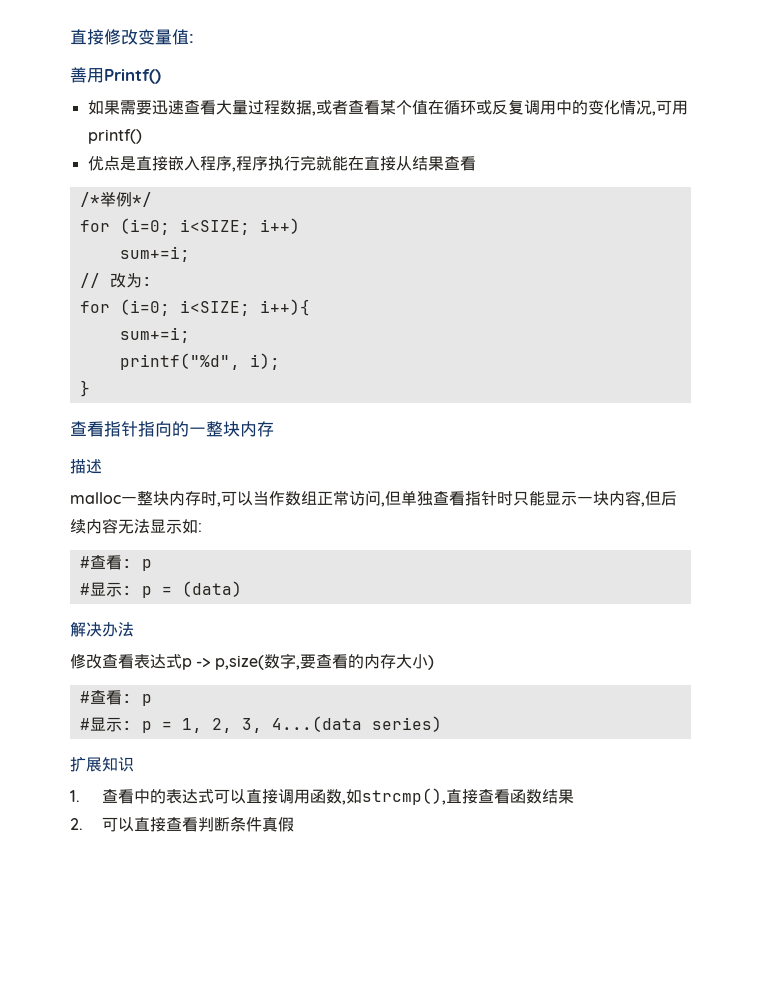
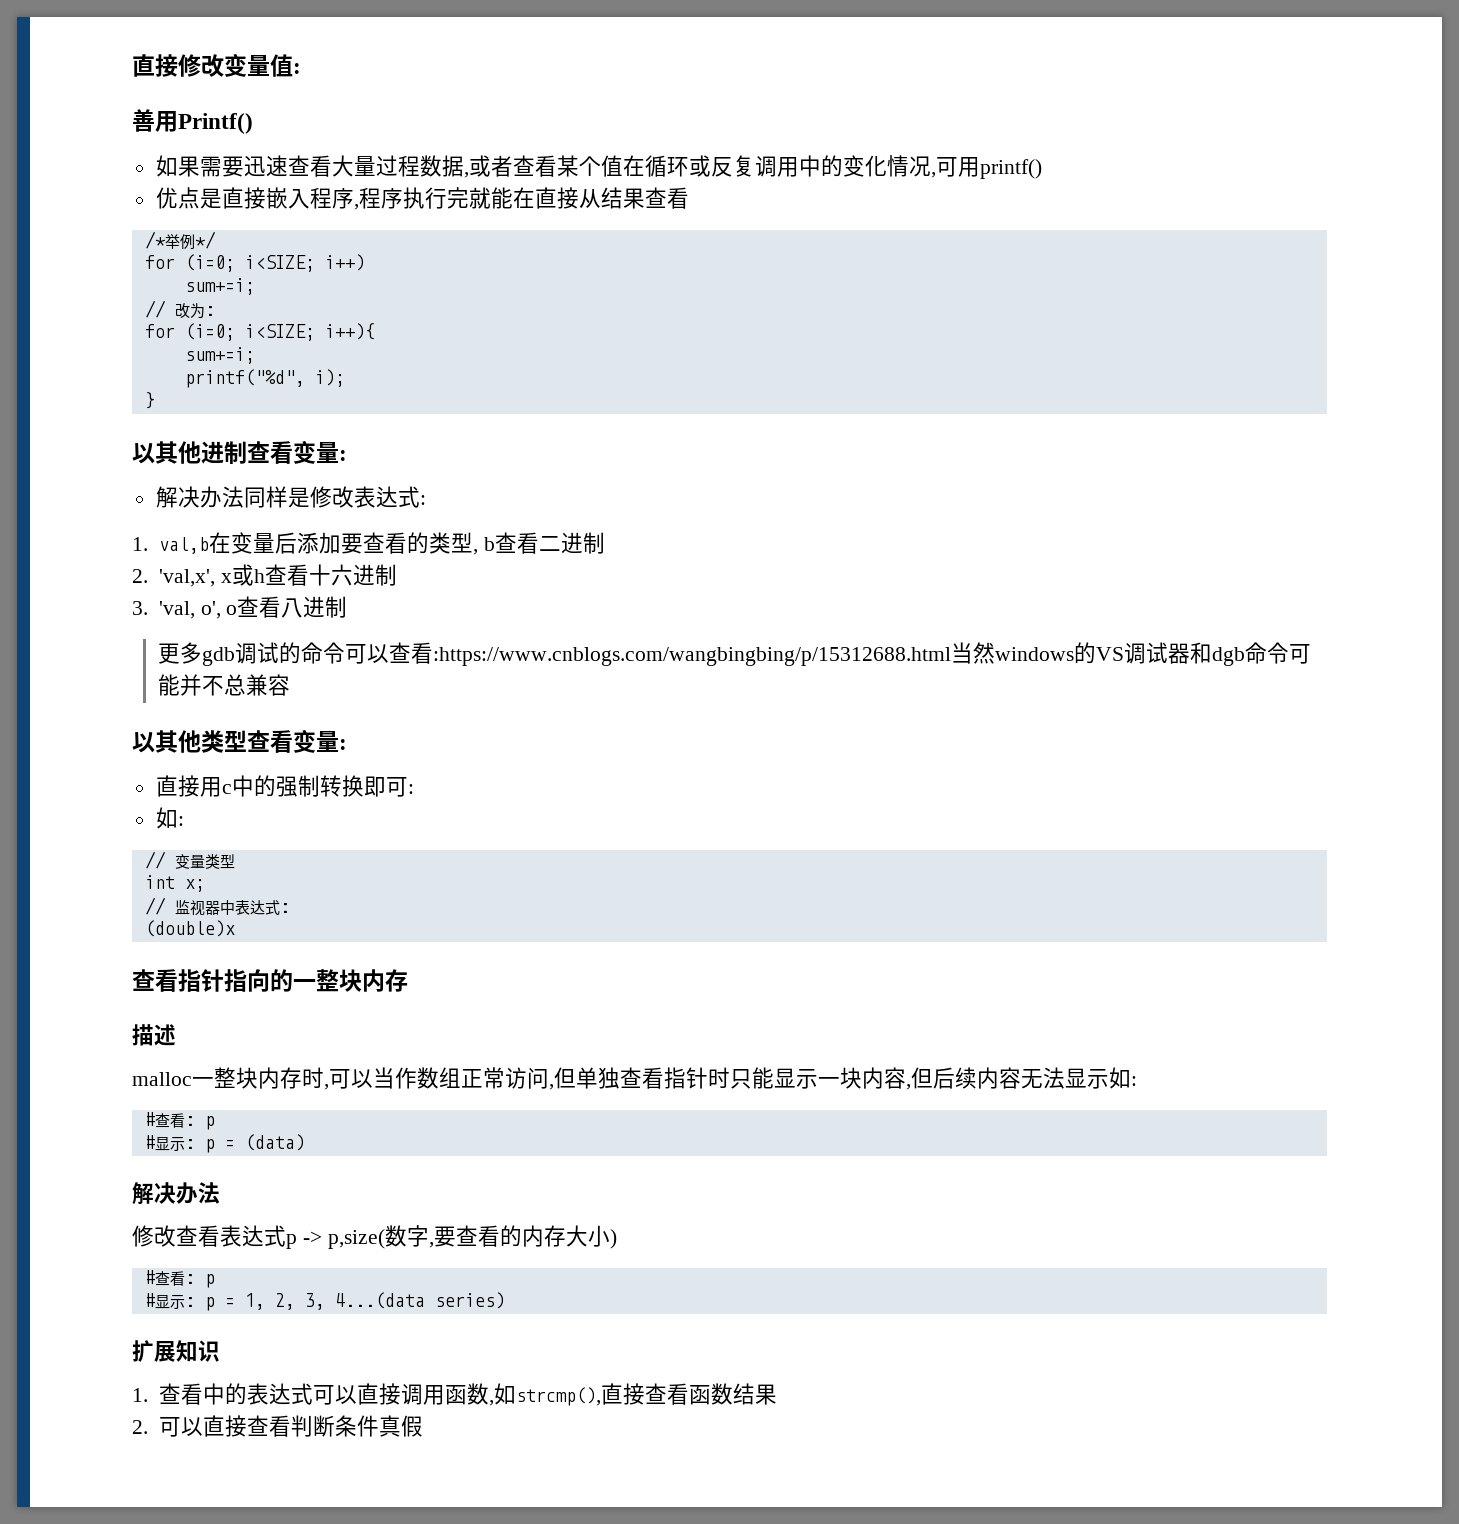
+ 以其他进制查看变量:
+ 解决办法同样是修改表达式:
+ 1. val,b在变量后添加要查看的类型, b查看二进制
+ 2. 'val,x', x或h查看十六进制
+ 3. 'val, o', o查看八进制
+ 更多gdb调试的命令可以查看:https://www.cnblogs.com/wangbingbing/p/15312688.html当然windows的VS调试器和dgb命令可能并不总兼容
+ 以其他类型查看变量:
+ 直接用c中的强制转换即可:
+ 如:
+ // 变量类型
+ int x;
+ // 监视器中表达式:
+ (double)x

